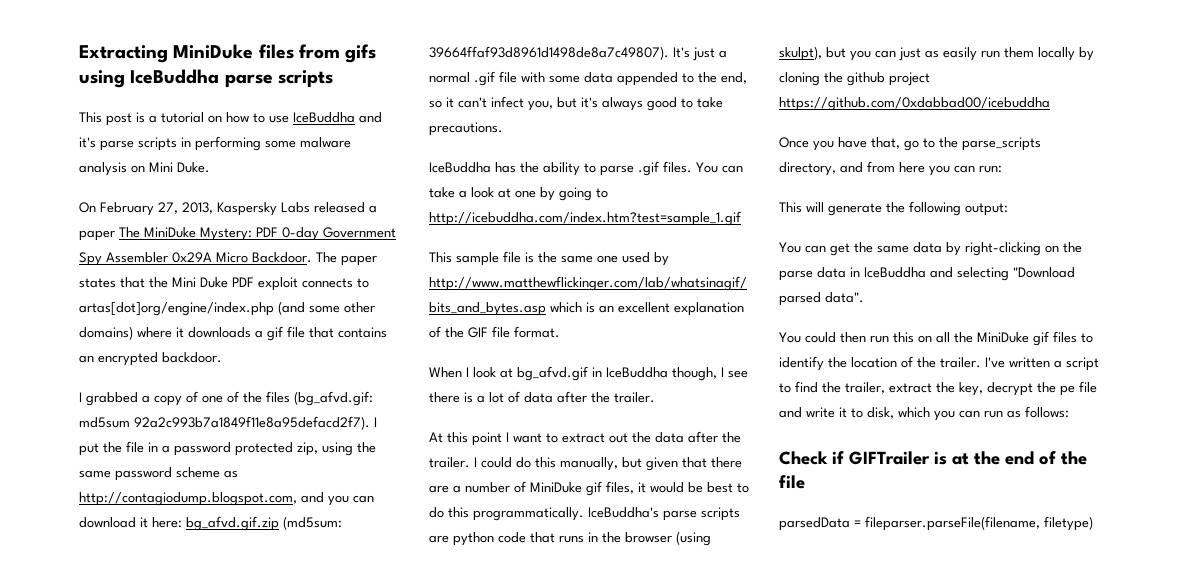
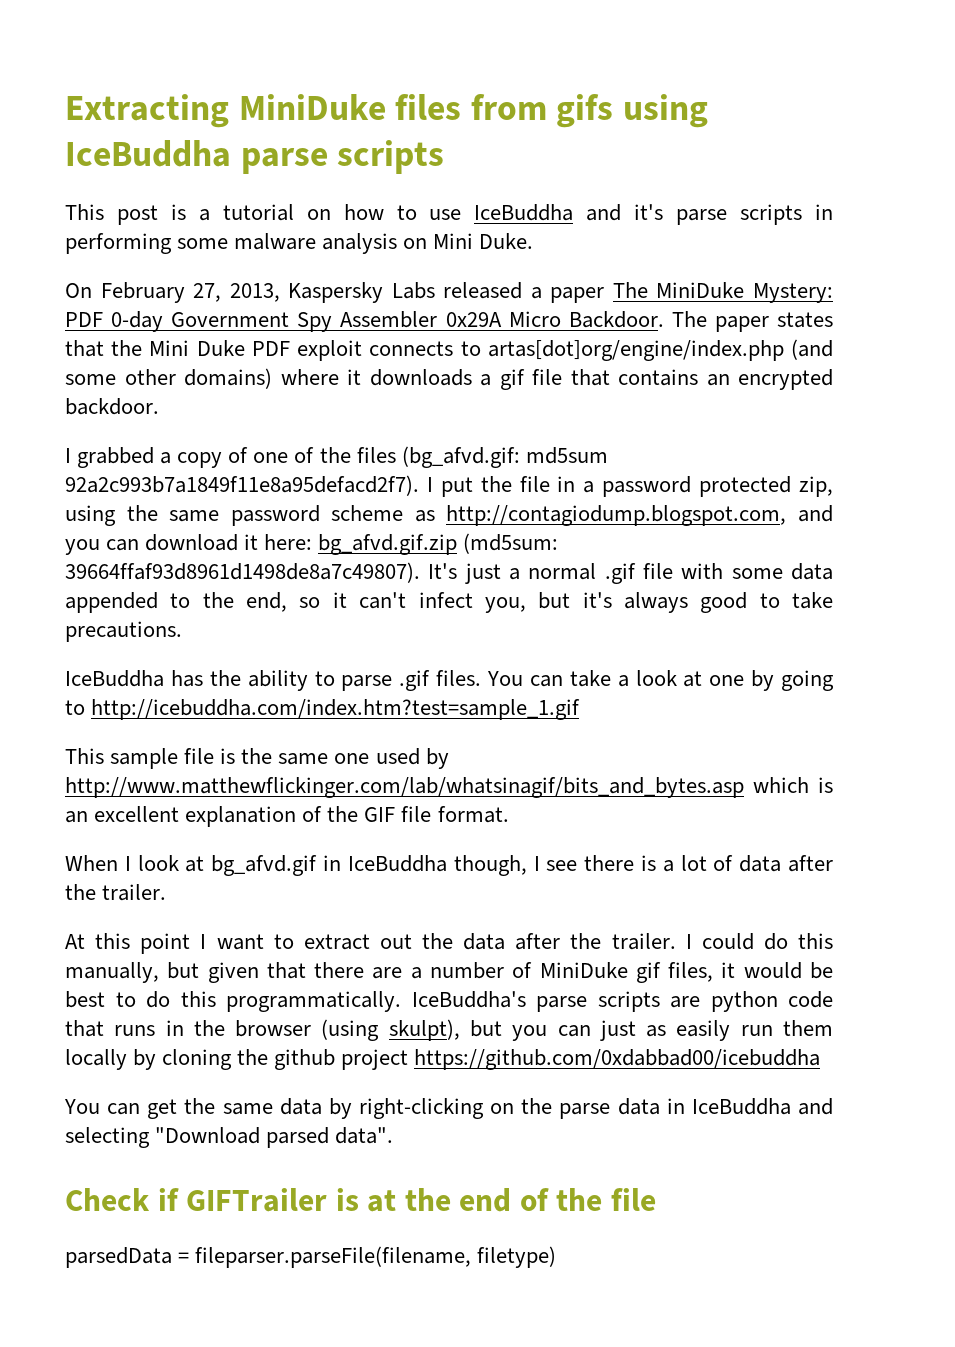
- Once you have that, go to the parse_scripts directory, and from here you can run:
- This will generate the following output:
- You could then run this on all the MiniDuke gif files to identify the location of the trailer. I've written a script to find the trailer, extract the key, decrypt the pe file and write it to disk, which you can run as follows:

